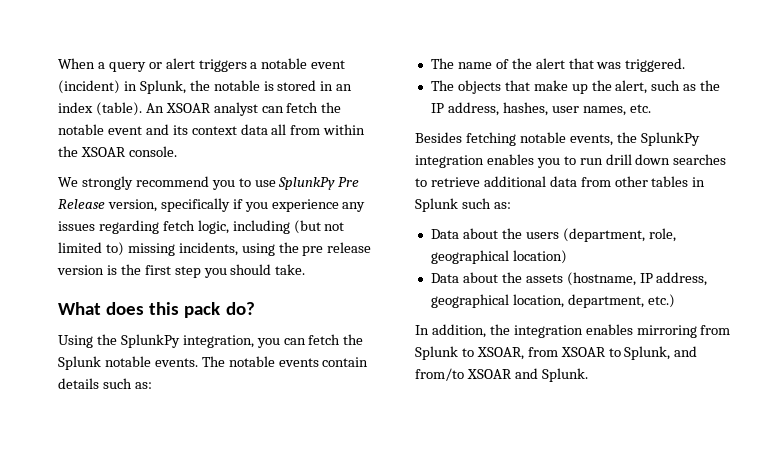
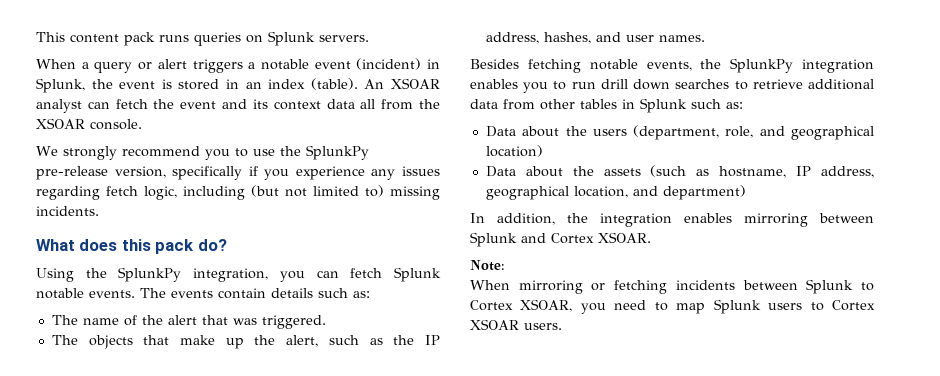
+ This content pack runs queries on Splunk servers.
- When a query or alert triggers a notable event (incident) in Splunk, the notable is stored in an index (table).
+ When a query or alert triggers a notable event (incident) in Splunk, the event is stored in an index (table).
- An XSOAR analyst can fetch the notable event and its context data all from within the XSOAR console.
+ An XSOAR analyst can fetch the event and its context data all from the XSOAR console.
- We strongly recommend you to use SplunkPy Pre Release version, specifically if you experience any issues regarding fetch logic, including (but not limited to) missing incidents, using the pre release version is the first step you should take.
+ We strongly recommend you to use the SplunkPy pre-release version, specifically if you experience any issues regarding fetch logic, including (but not limited to) missing incidents.
- Using the SplunkPy integration, you can fetch the Splunk notable events.
+ Using the SplunkPy integration, you can fetch Splunk notable events.
- The notable events contain details such as:
+ The events contain details such as:
- The objects that make up the alert, such as the IP address, hashes, user names, etc.
+ The objects that make up the alert, such as the IP address, hashes, and user names.
- Data about the users (department, role, geographical location)
+ Data about the users (department, role, and geographical location)
- Data about the assets (hostname, IP address, geographical location, department, etc.)
+ Data about the assets (such as hostname, IP address, geographical location, and department)
- In addition, the integration enables mirroring from Splunk to XSOAR, from XSOAR to Splunk, and from/to XSOAR and Splunk.
+ In addition, the integration enables mirroring between Splunk and Cortex XSOAR.
+ Note:
+ When mirroring or fetching incidents between Splunk to Cortex XSOAR, you need to map Splunk users to Cortex XSOAR users.

